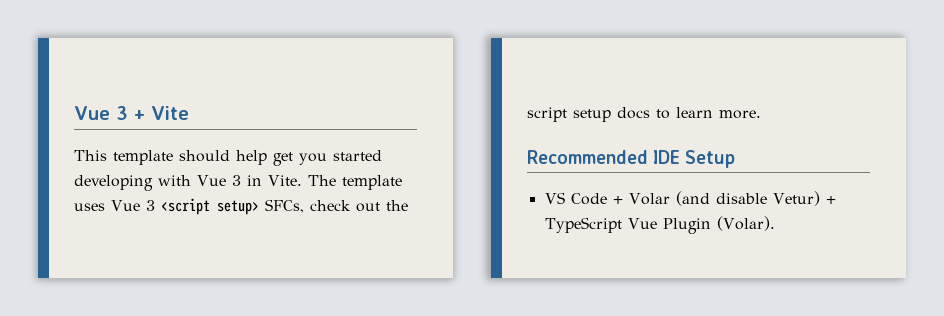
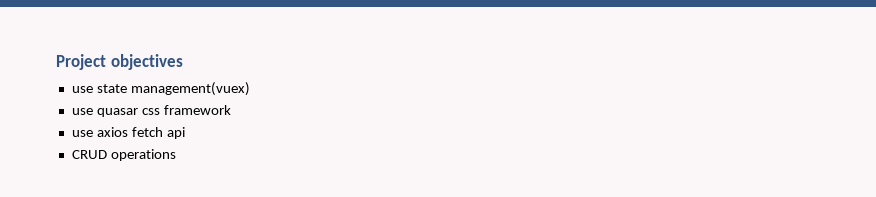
- Vue 3 + Vite
- This template should help get you started developing with Vue 3 in Vite. The template uses Vue 3 <script setup> SFCs, check out the script setup docs to learn more.
- Recommended IDE Setup
- VS Code + Volar (and disable Vetur) + TypeScript Vue Plugin (Volar).
+ Project objectives
+ use state management(vuex)
+ use quasar css framework
+ use axios fetch api
+ CRUD operations

